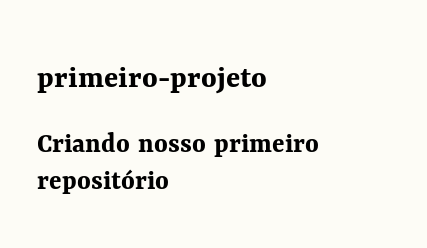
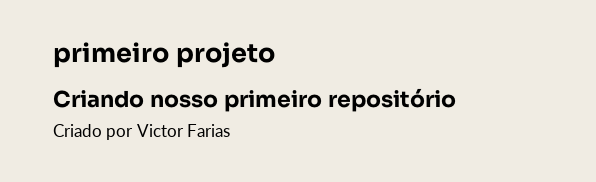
- primeiro-projeto
+ primeiro projeto
+ Criado por Victor Farias

